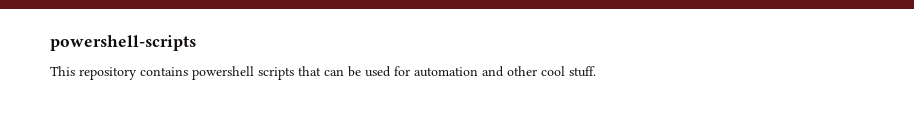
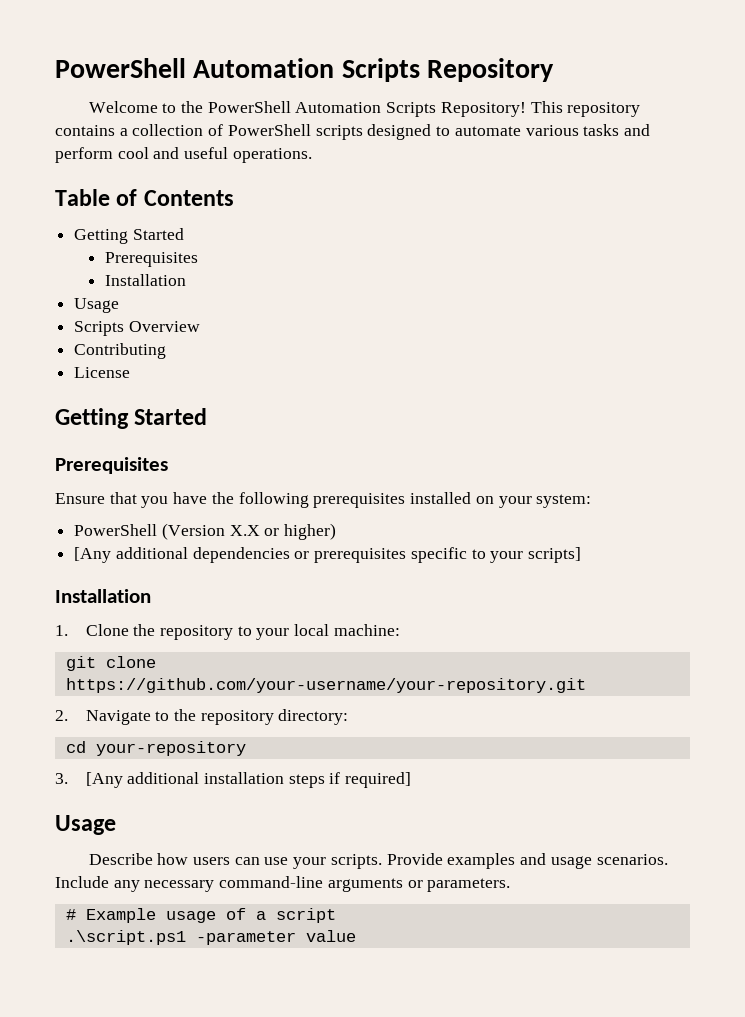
- powershell-scripts
- This repository contains powershell scripts that can be used for automation and other cool stuff.
+ PowerShell Automation Scripts Repository
+ Welcome to the PowerShell Automation Scripts Repository! This repository contains a collection of PowerShell scripts designed to automate various tasks and perform cool and useful operations.
+ Table of Contents
+ Getting Started
+ Prerequisites
+ Installation
+ Usage
+ Scripts Overview
+ Contributing
+ License
+ Getting Started
+ Prerequisites
+ Ensure that you have the following prerequisites installed on your system:
+ PowerShell (Version X.X or higher)
+ [Any additional dependencies or prerequisites specific to your scripts]
+ Installation
+ 1. Clone the repository to your local machine:
+ git clone https://github.com/your-username/your-repository.git
+ 2. Navigate to the repository directory:
+ cd your-repository
+ 3. [Any additional installation steps if required]
+ Usage
+ Describe how users can use your scripts. Provide examples and usage scenarios. Include any necessary command-line arguments or parameters.
+ # Example usage of a script
+ .\script.ps1 -parameter value

